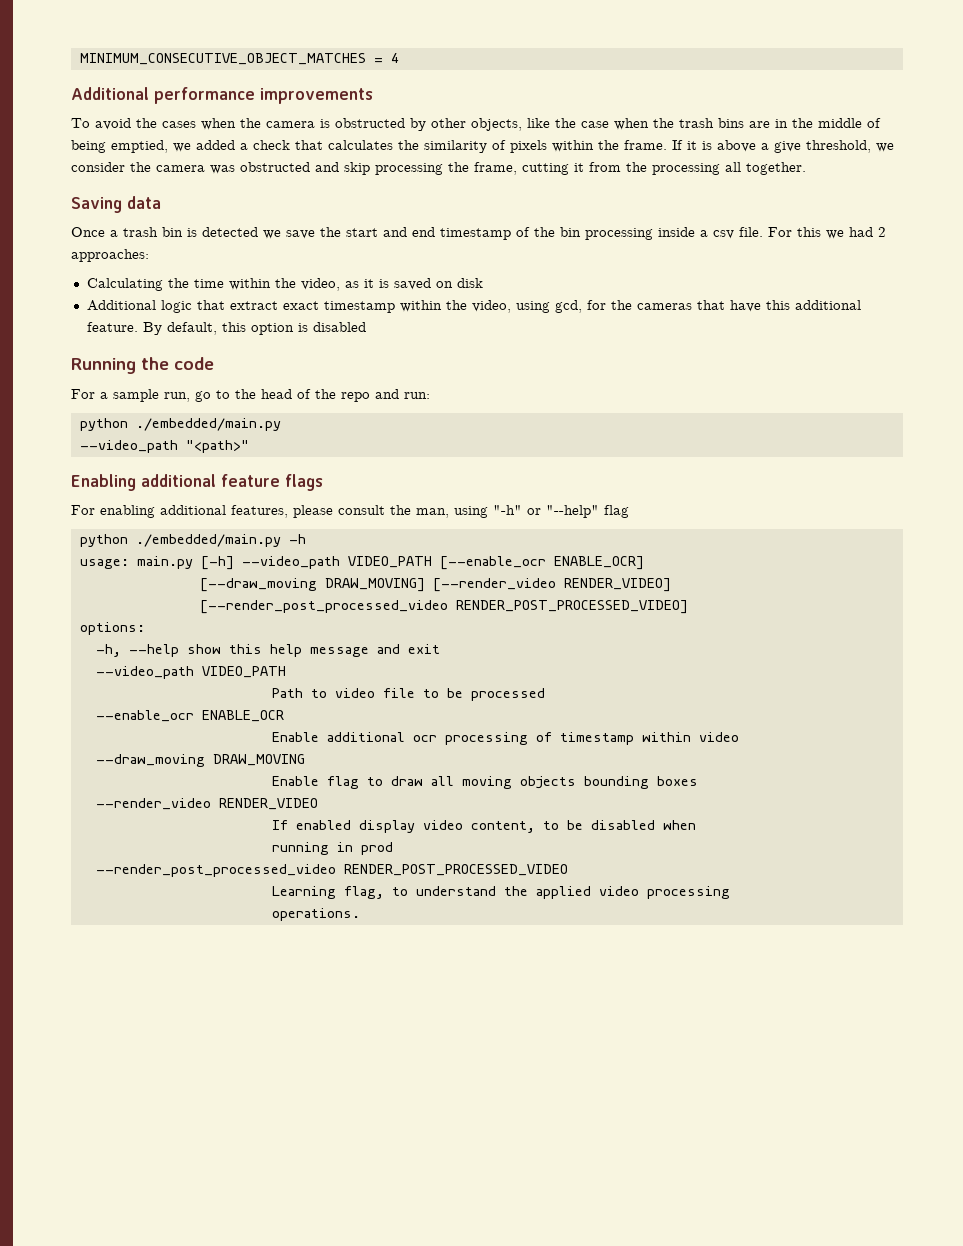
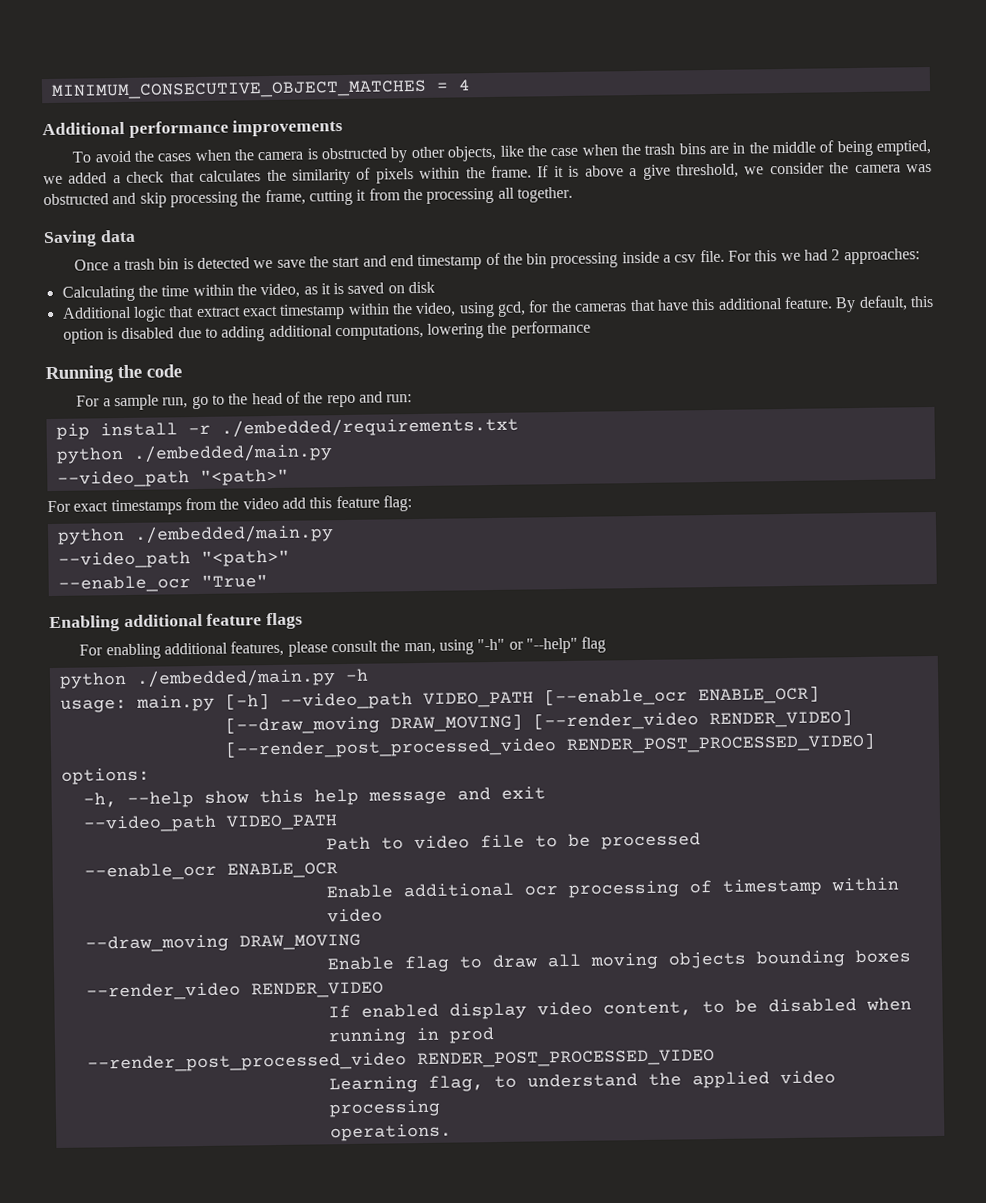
- By default, this option is disabled
+ By default, this option is disabled due to adding additional computations, lowering the performance
  For a sample run, go to the head of the repo and run:
+ pip install -r ./embedded/requirements.txt
  python ./embedded/main.py
  --video_path "<path>"
+ For exact timestamps from the video add this feature flag:
+ python ./embedded/main.py
+ --video_path "<path>"
+ --enable_ocr "True"

